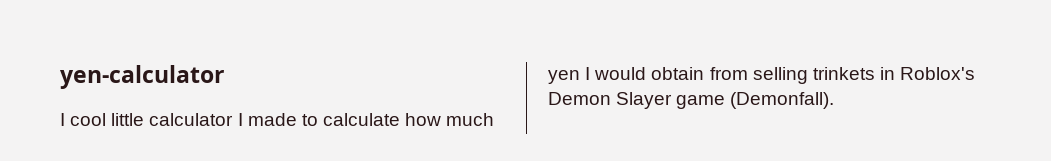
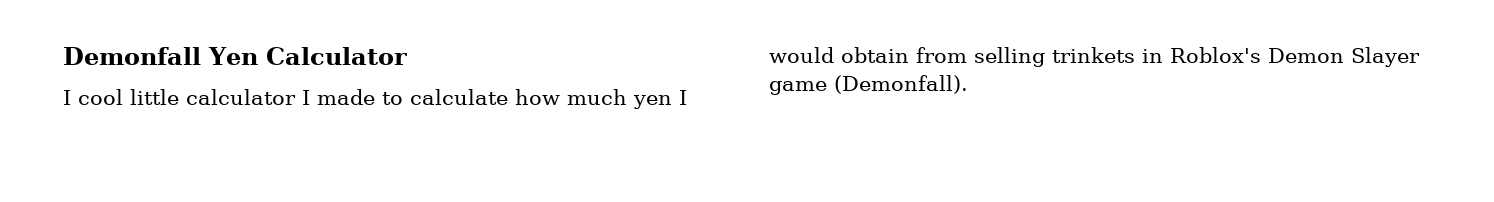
- yen-calculator
+ Demonfall Yen Calculator

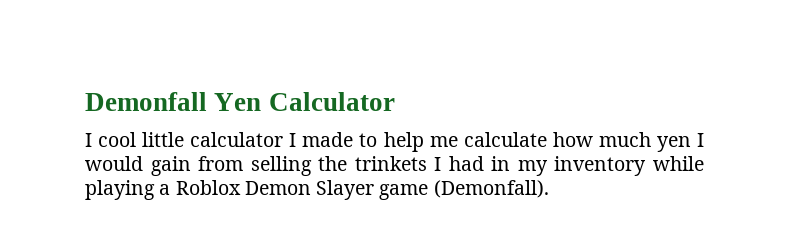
- I cool little calculator I made to calculate how much yen I would obtain from selling trinkets in Roblox's Demon Slayer game (Demonfall).
+ I cool little calculator I made to help me calculate how much yen I would gain from selling the trinkets I had in my inventory while playing a Roblox Demon Slayer game (Demonfall).

